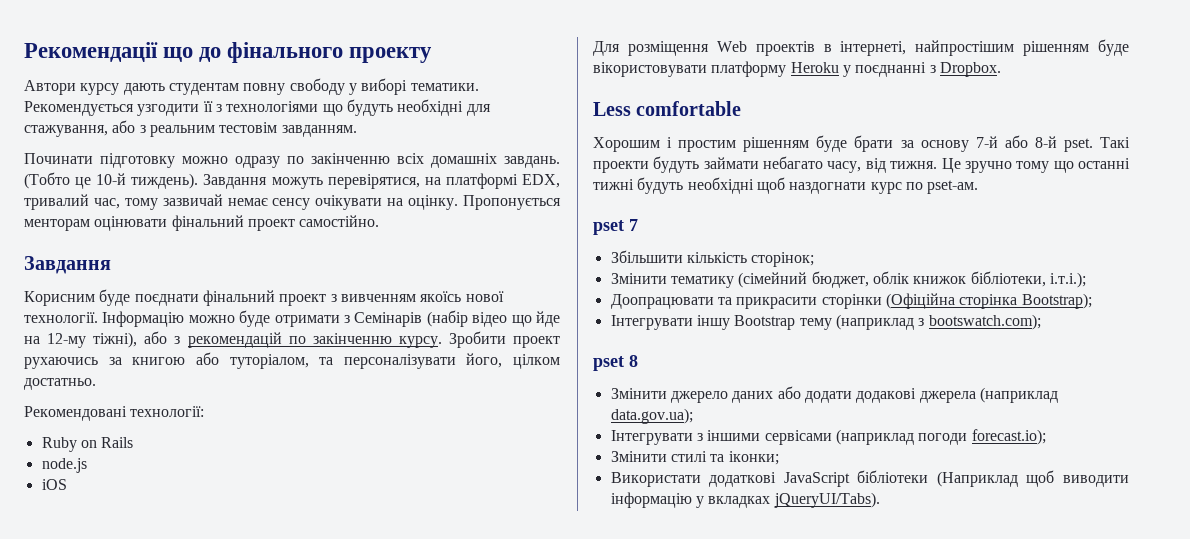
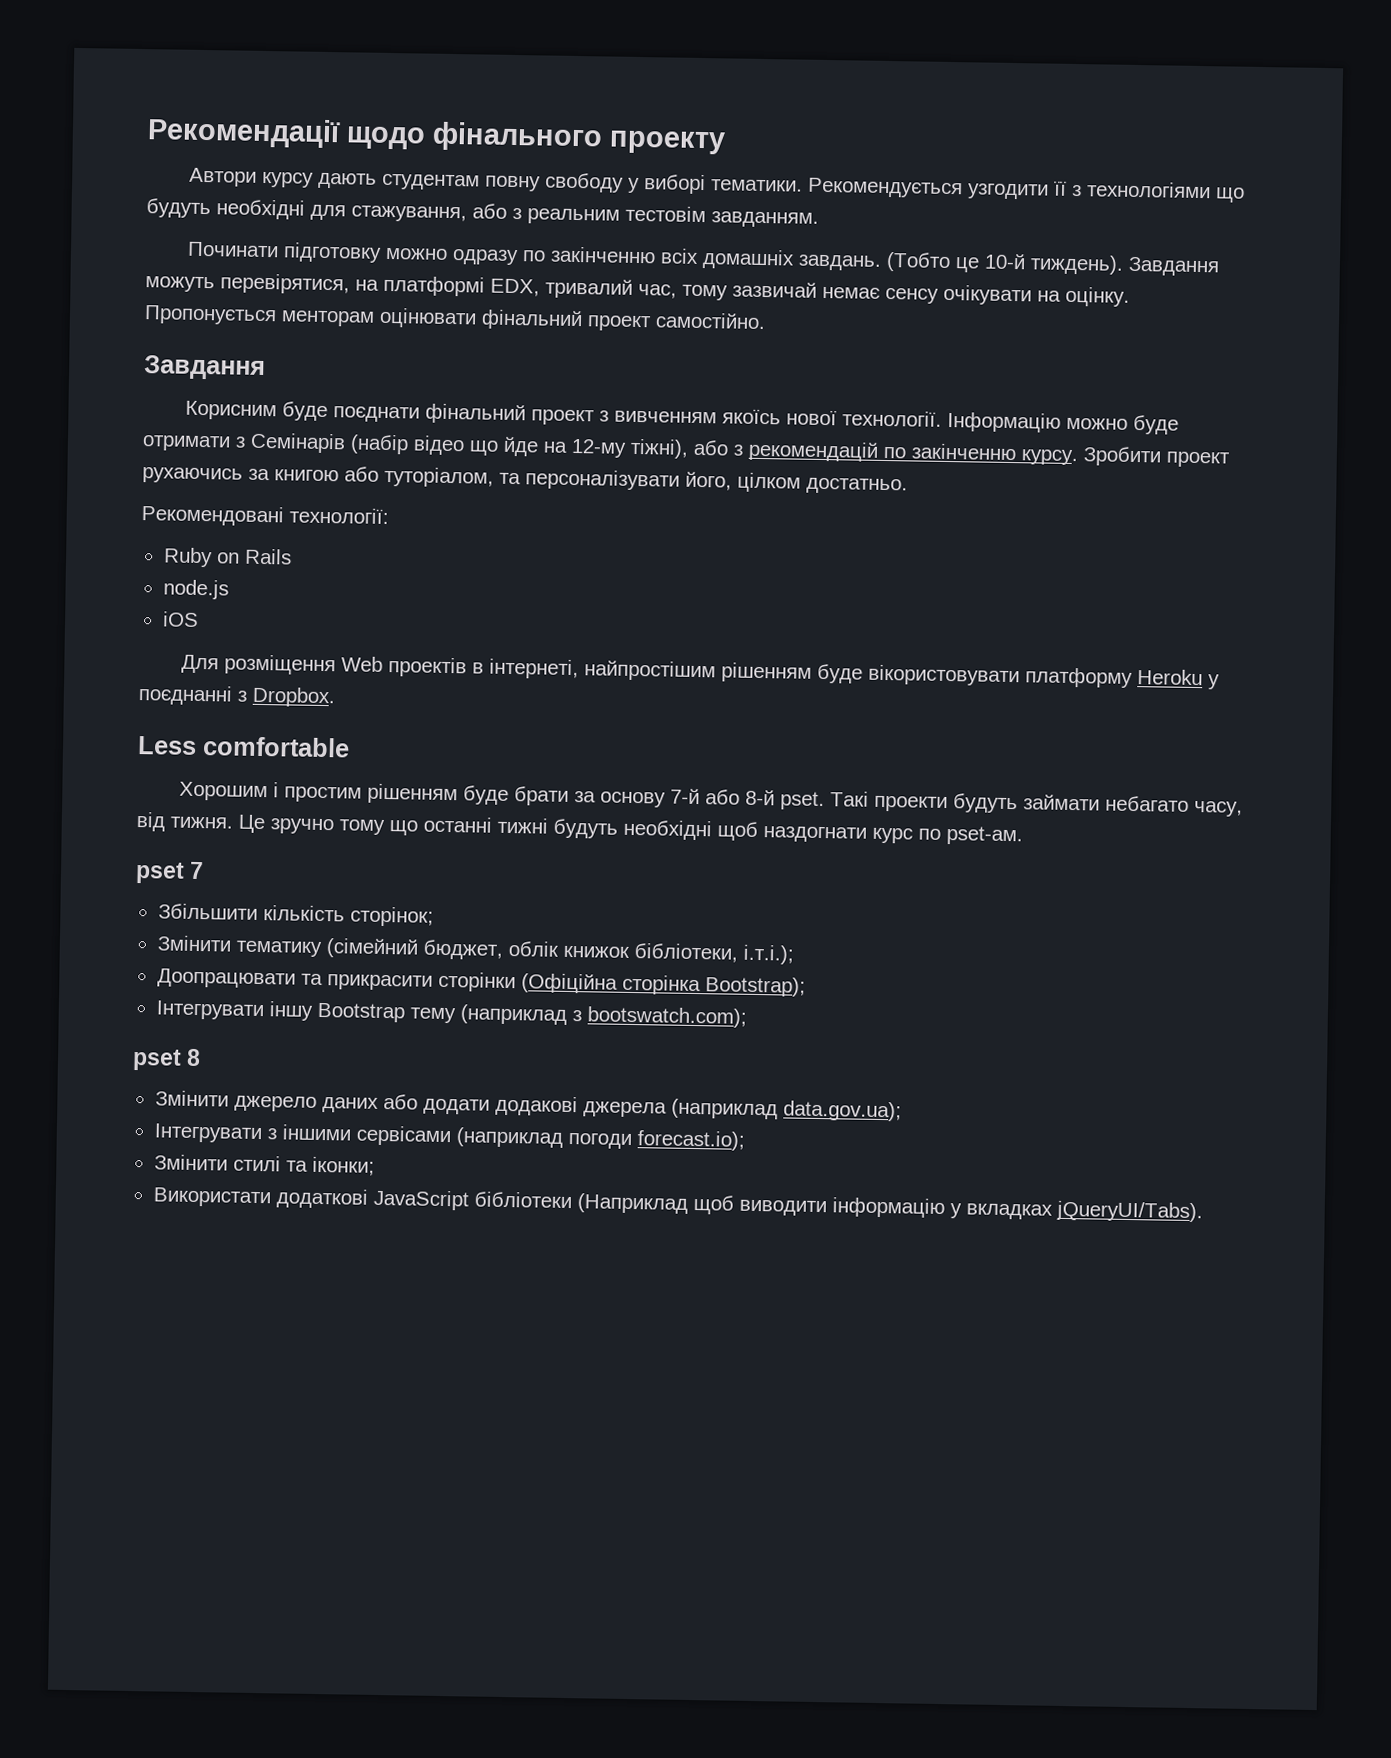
- Рекомендації що до фінального проекту
+ Рекомендації щодо фінального проекту

